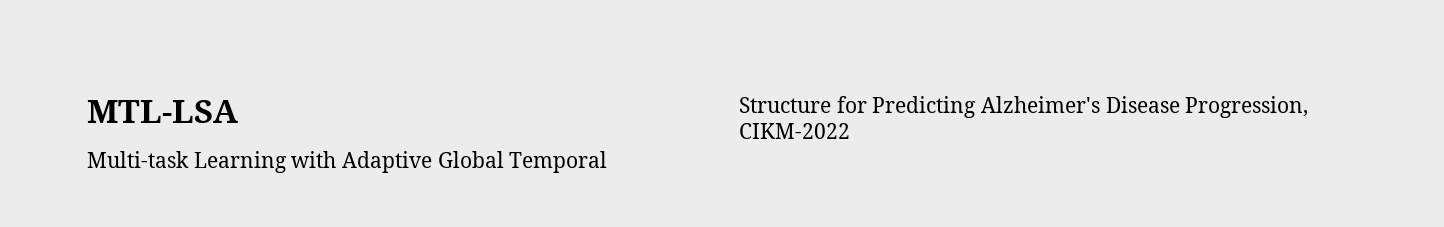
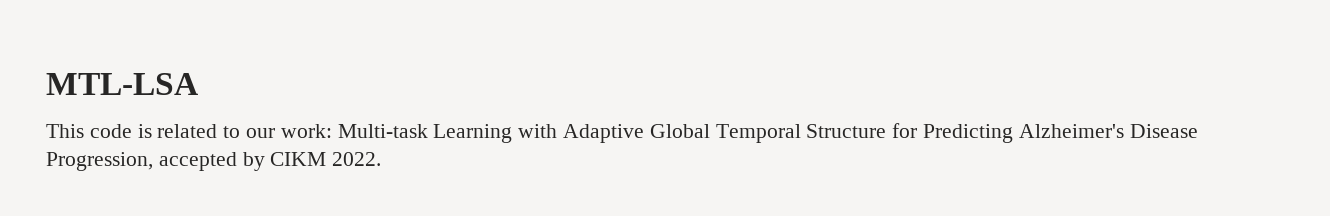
- Multi-task Learning with Adaptive Global Temporal Structure for Predicting Alzheimer's Disease Progression, CIKM-2022
+ This code is related to our work: Multi-task Learning with Adaptive Global Temporal Structure for Predicting Alzheimer's Disease Progression, accepted by CIKM 2022.

